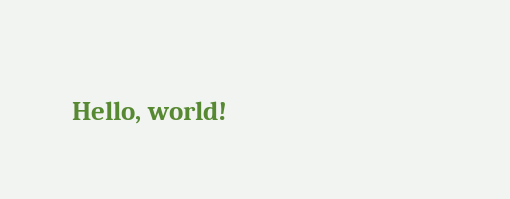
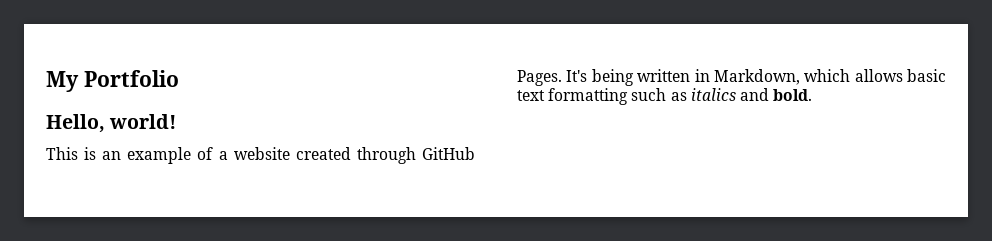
+ My Portfolio
+ This is an example of a website created through GitHub Pages. It's being written in Markdown, which allows basic text formatting such as italics and bold.

